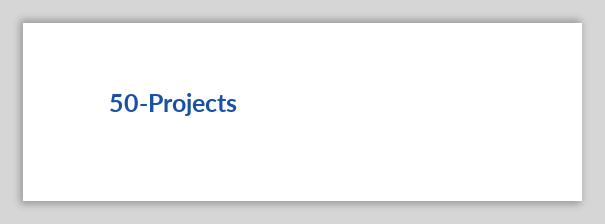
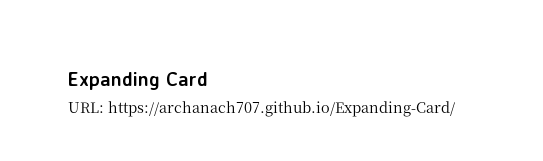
- 50-Projects
+ Expanding Card
+ URL: https://archanach707.github.io/Expanding-Card/

